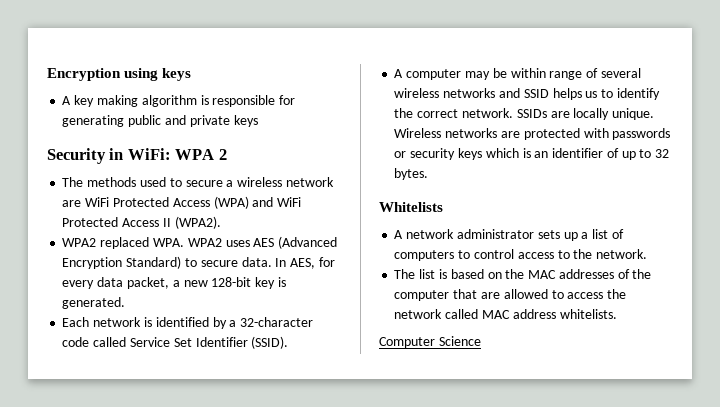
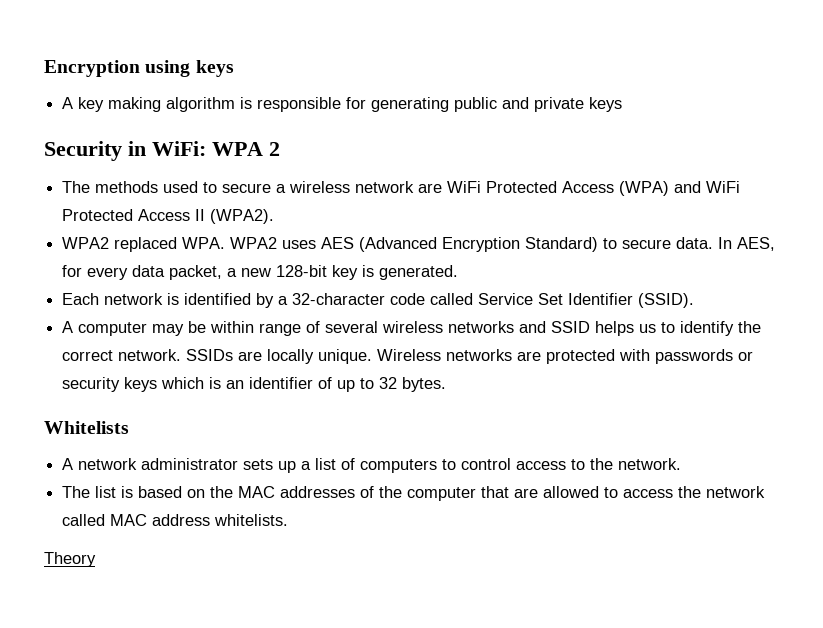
- Computer Science
+ Theory

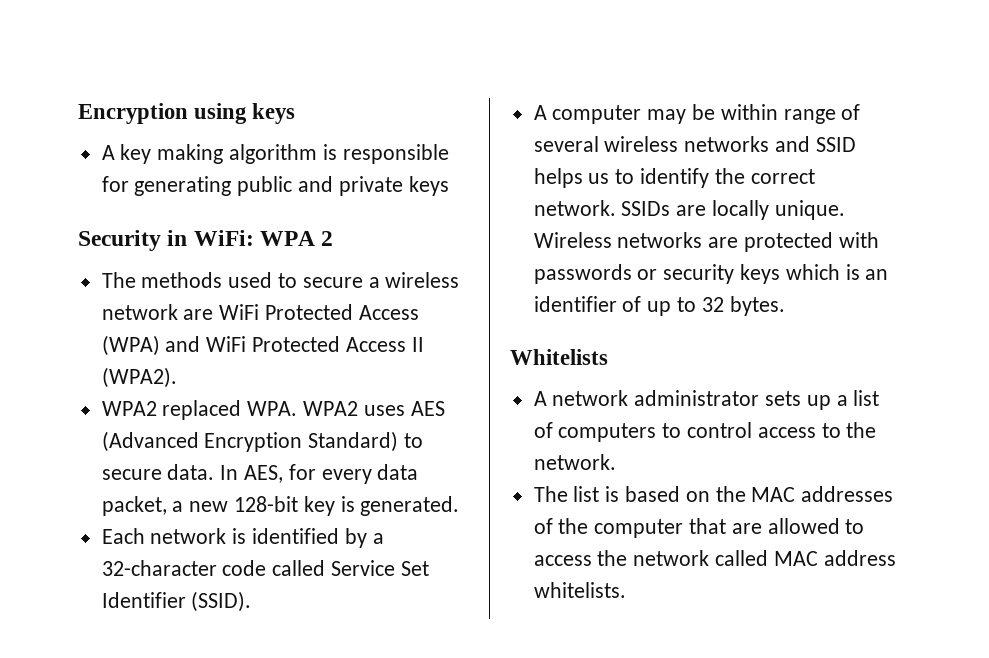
- Theory

